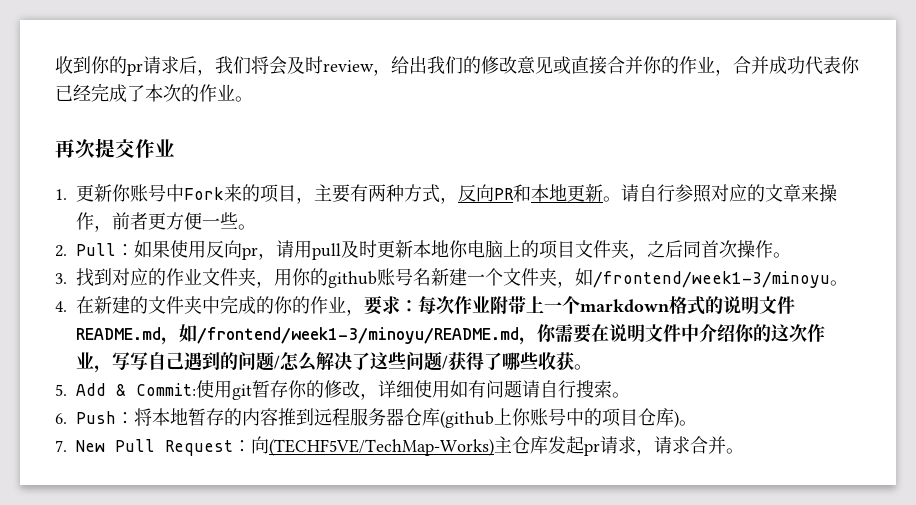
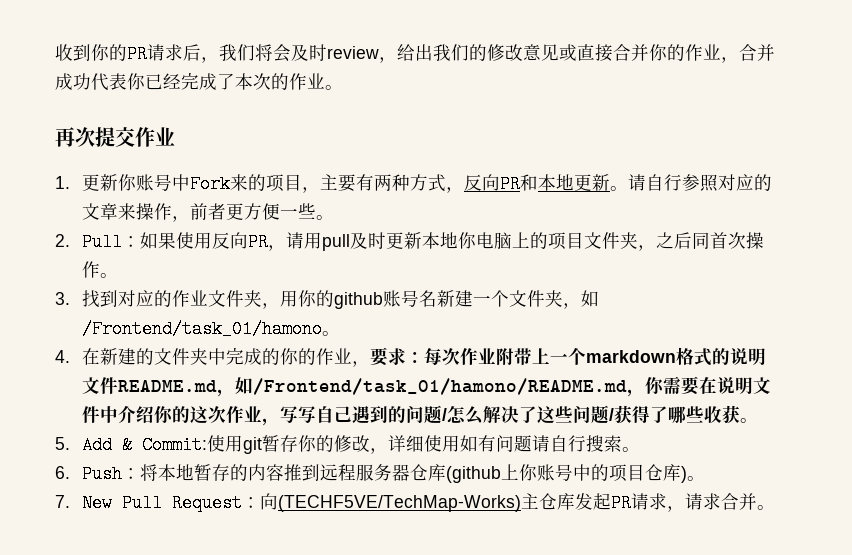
- 收到你的pr请求后，我们将会及时review，给出我们的修改意见或直接合并你的作业，合并成功代表你已经完成了本次的作业。
+ 收到你的PR请求后，我们将会及时review，给出我们的修改意见或直接合并你的作业，合并成功代表你已经完成了本次的作业。
- 2. Pull：如果使用反向pr，请用pull及时更新本地你电脑上的项目文件夹，之后同首次操作。
+ 2. Pull：如果使用反向PR，请用pull及时更新本地你电脑上的项目文件夹，之后同首次操作。
- 3.找到对应的作业文件夹，用你的github账号名新建一个文件夹，如/frontend/week1-3/minoyu。
+ 3.找到对应的作业文件夹，用你的github账号名新建一个文件夹，如/Frontend/task_01/hamono。
- 4.在新建的文件夹中完成的你的作业，要求：每次作业附带上一个markdown格式的说明文件README.md，如/frontend/week1-3/minoyu/README.md，你需要在说明文件中介绍你的这次作业，写写自己遇到的问题/怎么解决了这些问题/获得了哪些收获。
+ 4.在新建的文件夹中完成的你的作业，要求：每次作业附带上一个markdown格式的说明文件README.md，如/Frontend/task_01/hamono/README.md，你需要在说明文件中介绍你的这次作业，写写自己遇到的问题/怎么解决了这些问题/获得了哪些收获。
- 7. New Pull Request：向(TECHF5VE/TechMap-Works)主仓库发起pr请求，请求合并。
+ 7. New Pull Request：向(TECHF5VE/TechMap-Works)主仓库发起PR请求，请求合并。

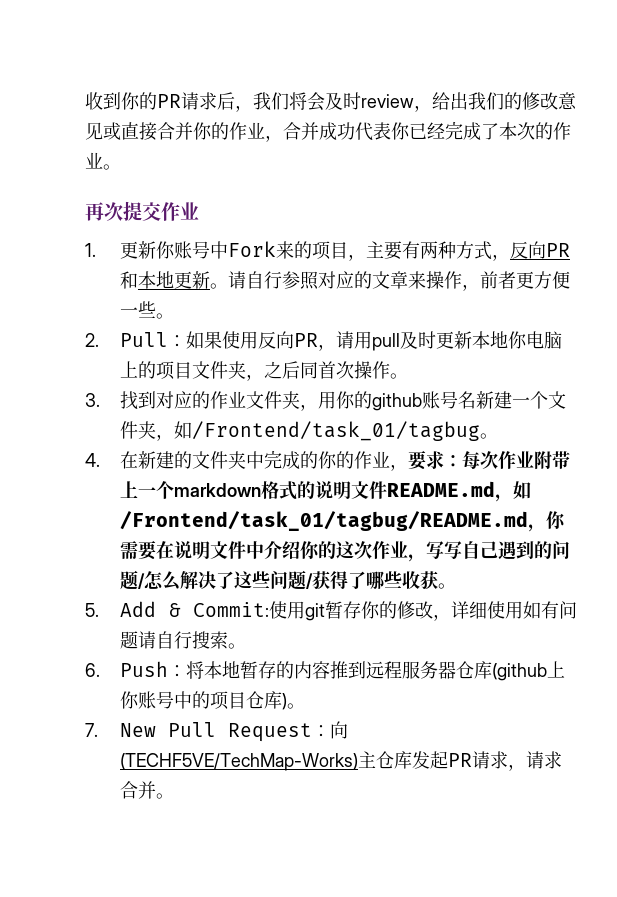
- 3.找到对应的作业文件夹，用你的github账号名新建一个文件夹，如/Frontend/task_01/hamono。
+ 3.找到对应的作业文件夹，用你的github账号名新建一个文件夹，如/Frontend/task_01/tagbug。
- 4.在新建的文件夹中完成的你的作业，要求：每次作业附带上一个markdown格式的说明文件README.md，如/Frontend/task_01/hamono/README.md，你需要在说明文件中介绍你的这次作业，写写自己遇到的问题/怎么解决了这些问题/获得了哪些收获。
+ 4.在新建的文件夹中完成的你的作业，要求：每次作业附带上一个markdown格式的说明文件README.md，如/Frontend/task_01/tagbug/README.md，你需要在说明文件中介绍你的这次作业，写写自己遇到的问题/怎么解决了这些问题/获得了哪些收获。

